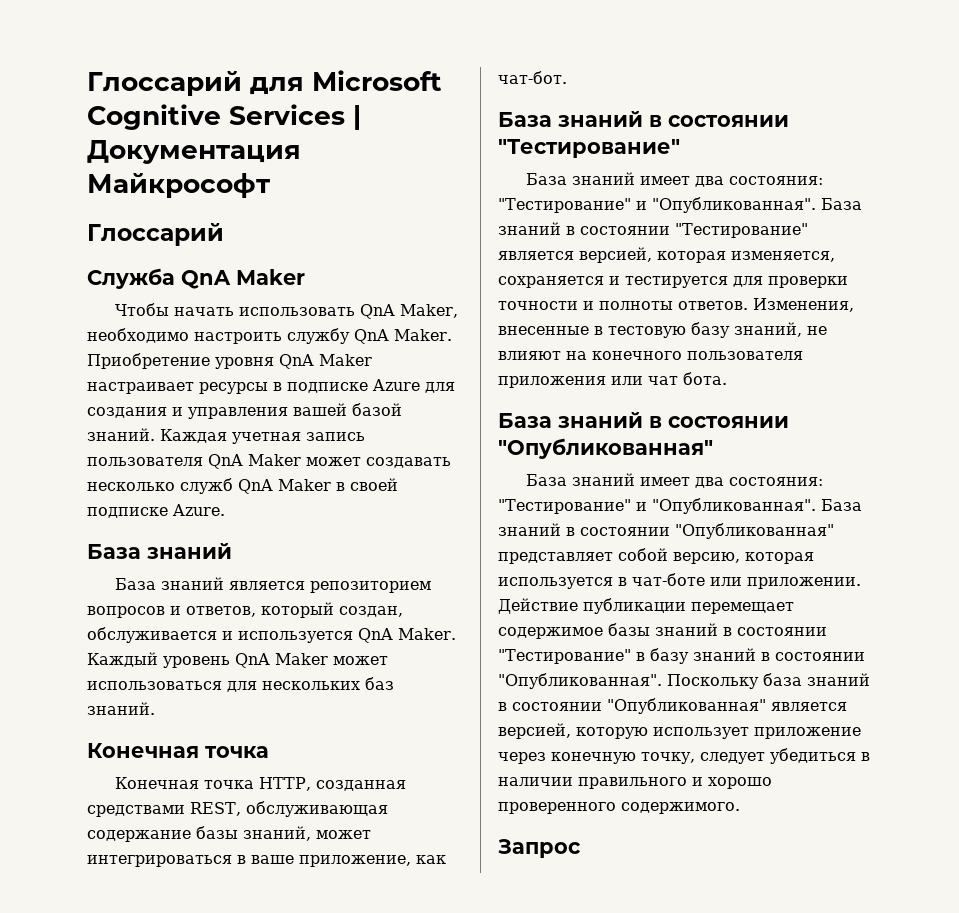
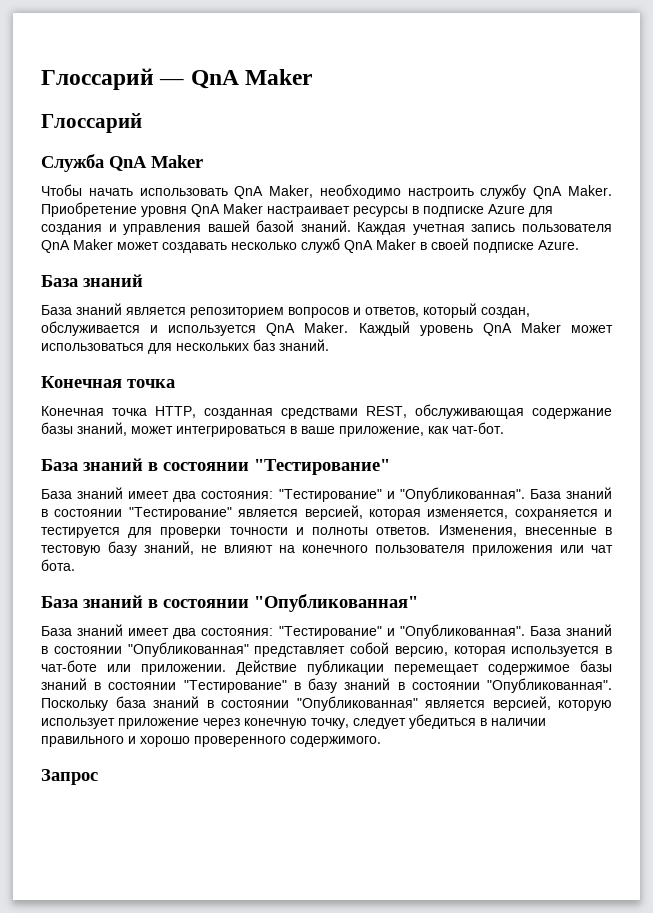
- Глоссарий для Microsoft Cognitive Services | Документация Майкрософт
+ Глоссарий — QnA Maker

